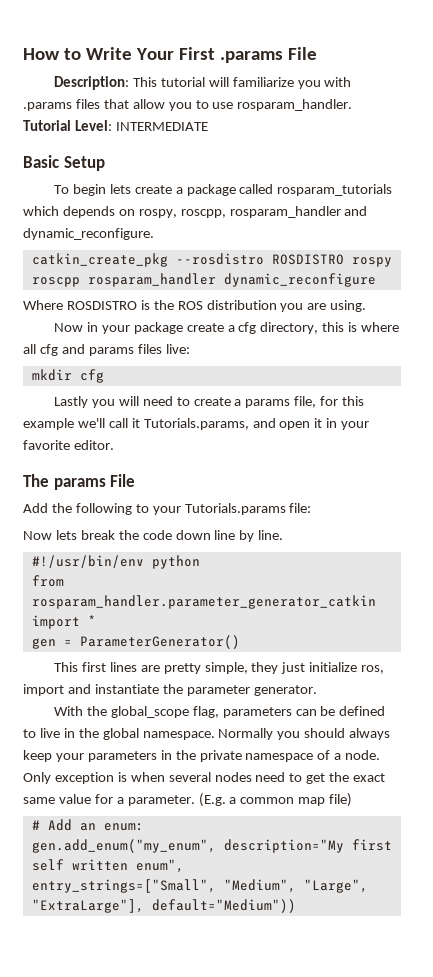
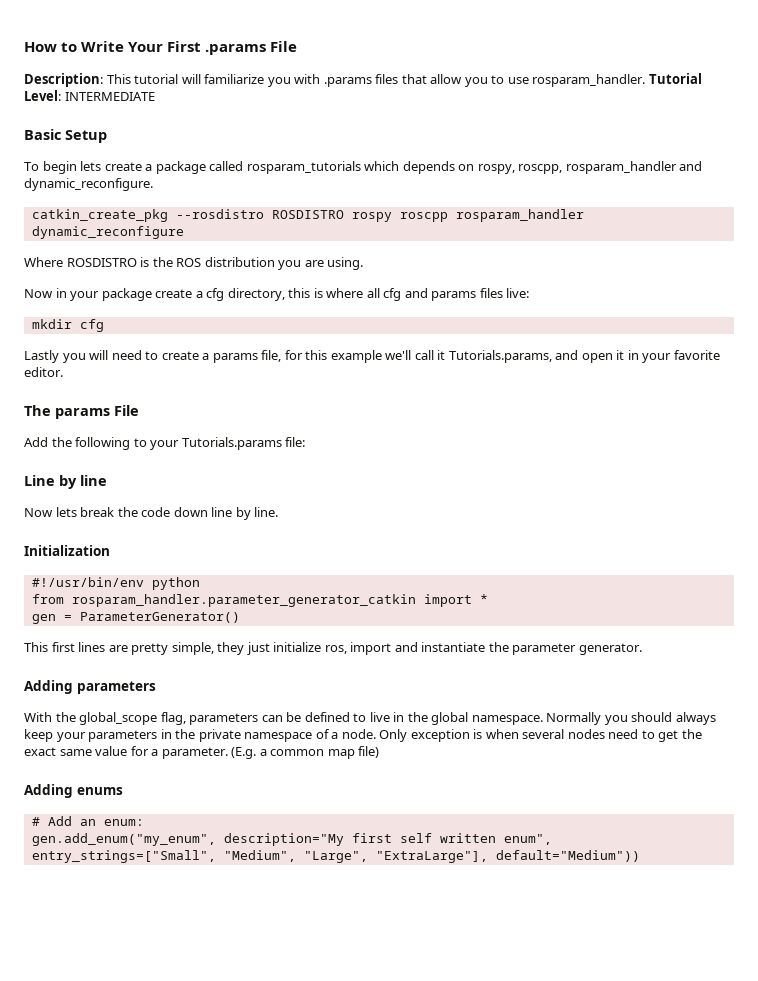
+ Line by line
+ Initialization
+ Adding parameters
+ Adding enums

